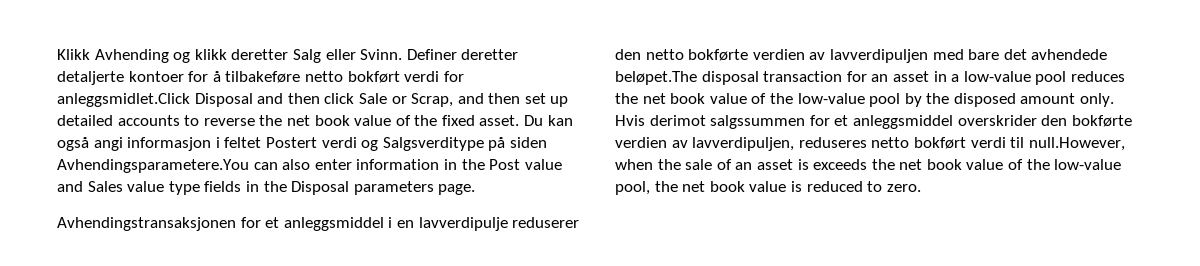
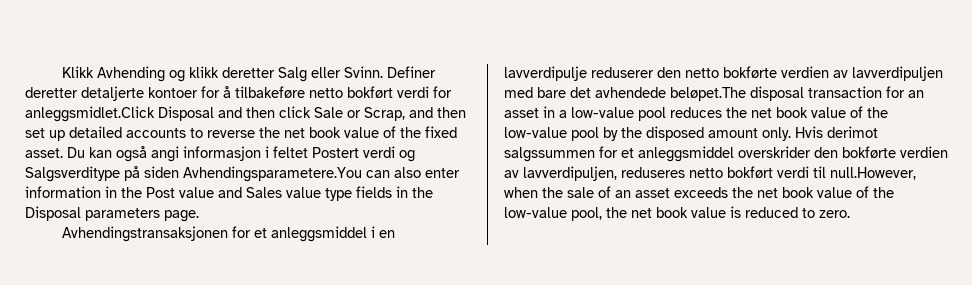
- Hvis derimot salgssummen for et anleggsmiddel overskrider den bokførte verdien av lavverdipuljen, reduseres netto bokført verdi til null.However, when the sale of an asset is exceeds the net book value of the low-value pool, the net book value is reduced to zero.
+ Hvis derimot salgssummen for et anleggsmiddel overskrider den bokførte verdien av lavverdipuljen, reduseres netto bokført verdi til null.However, when the sale of an asset exceeds the net book value of the low-value pool, the net book value is reduced to zero.

